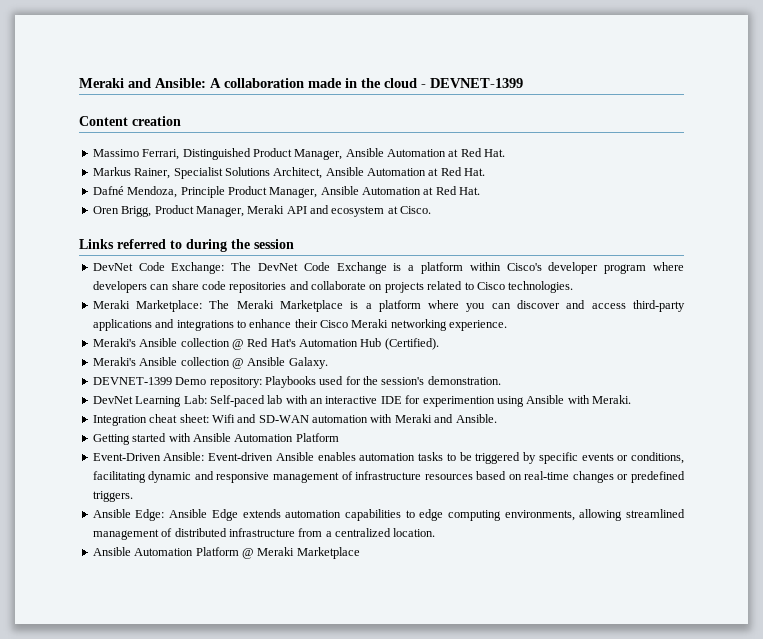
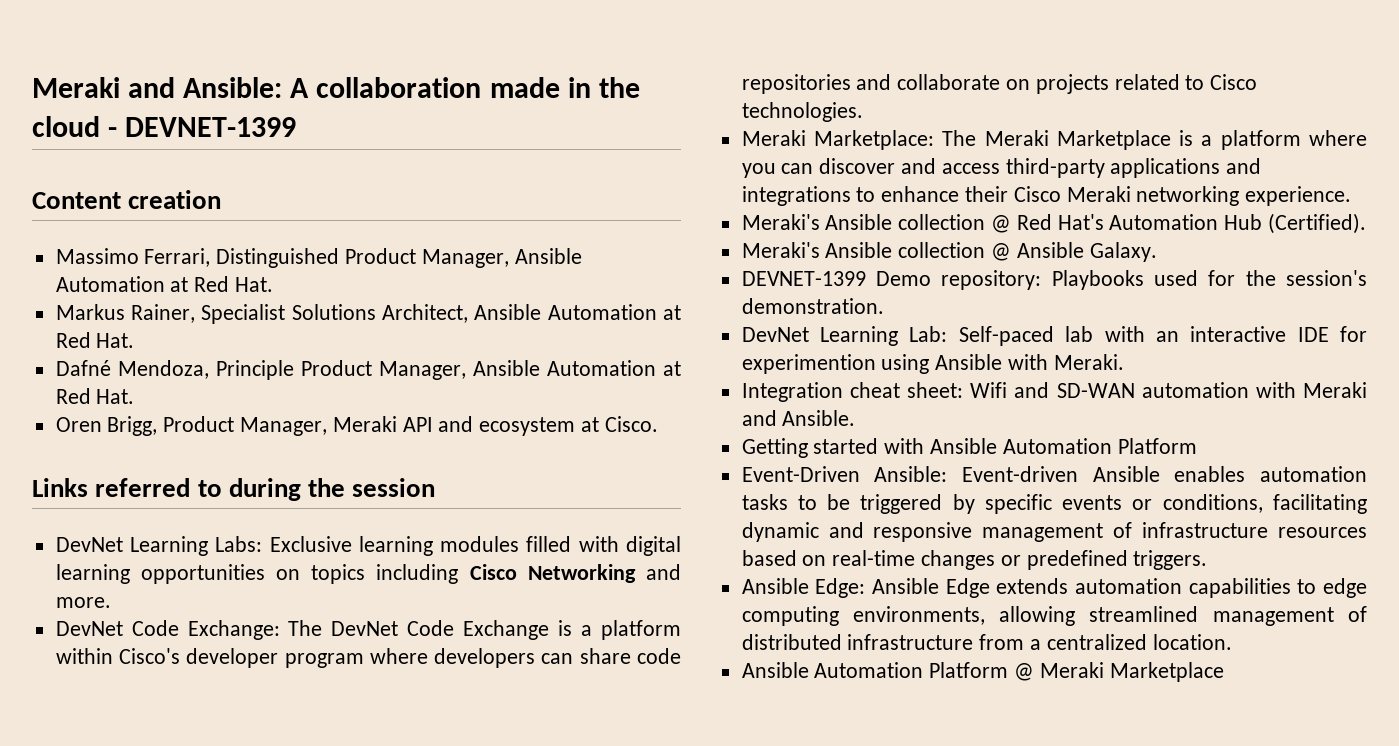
+ DevNet Learning Labs: Exclusive learning modules filled with digital learning opportunities on topics including Cisco Networking and more.

